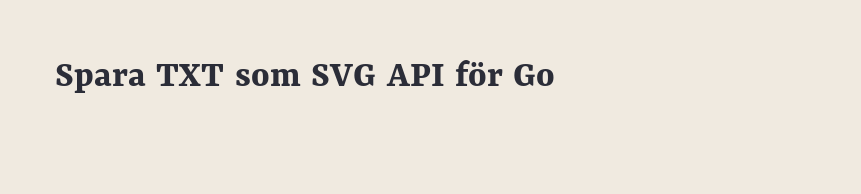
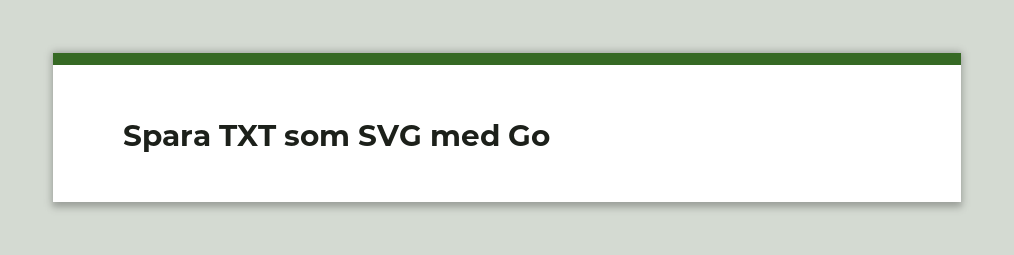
- Spara TXT som SVG API för Go
+ Spara TXT som SVG med Go

